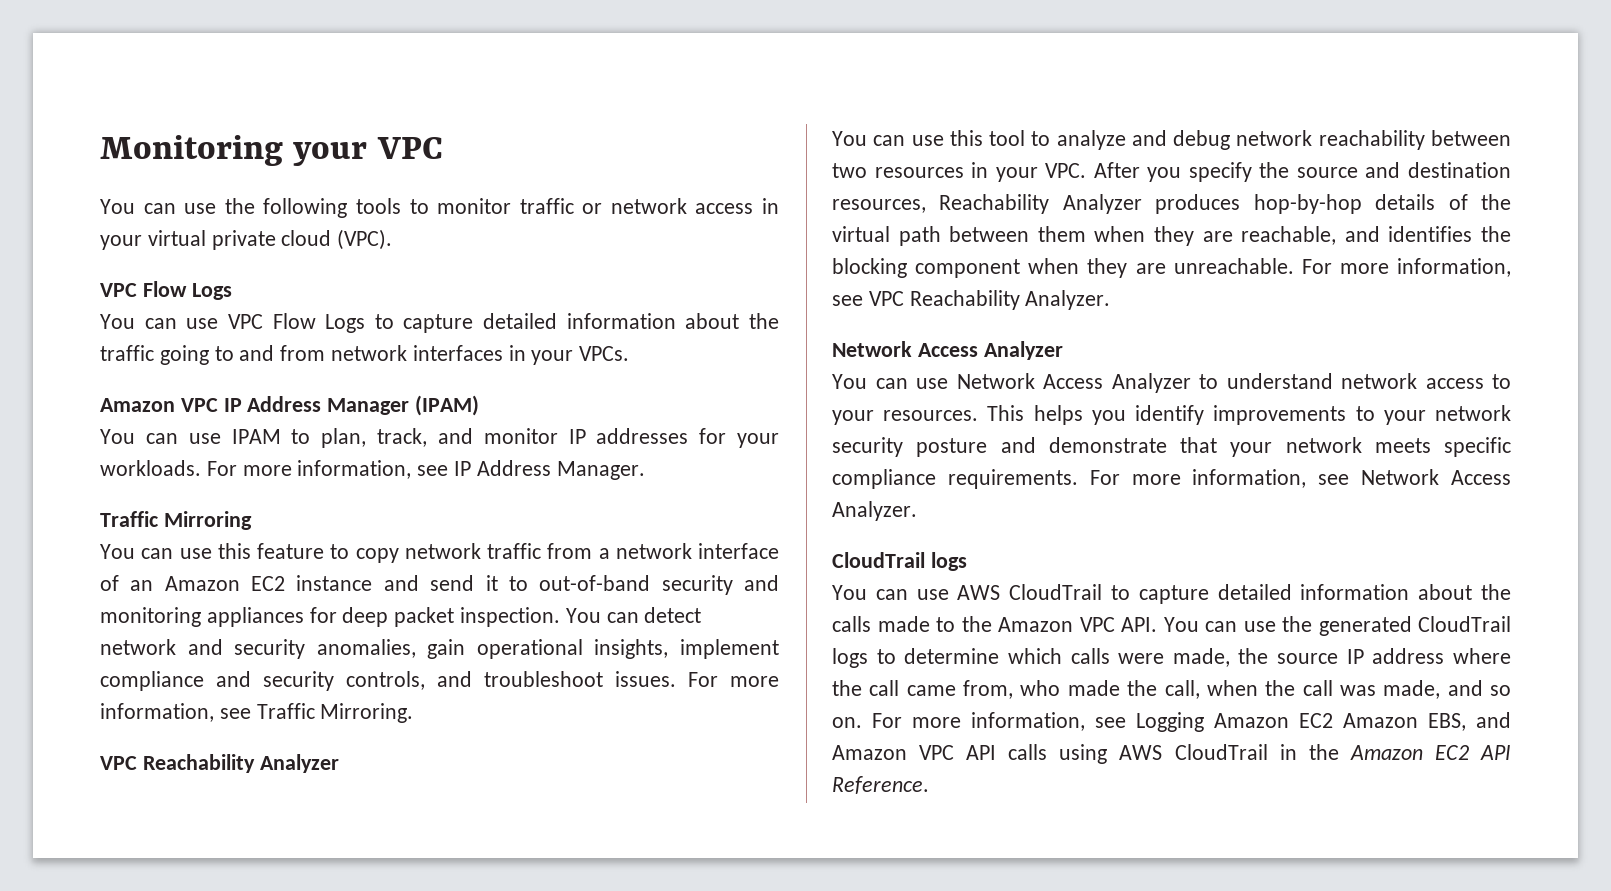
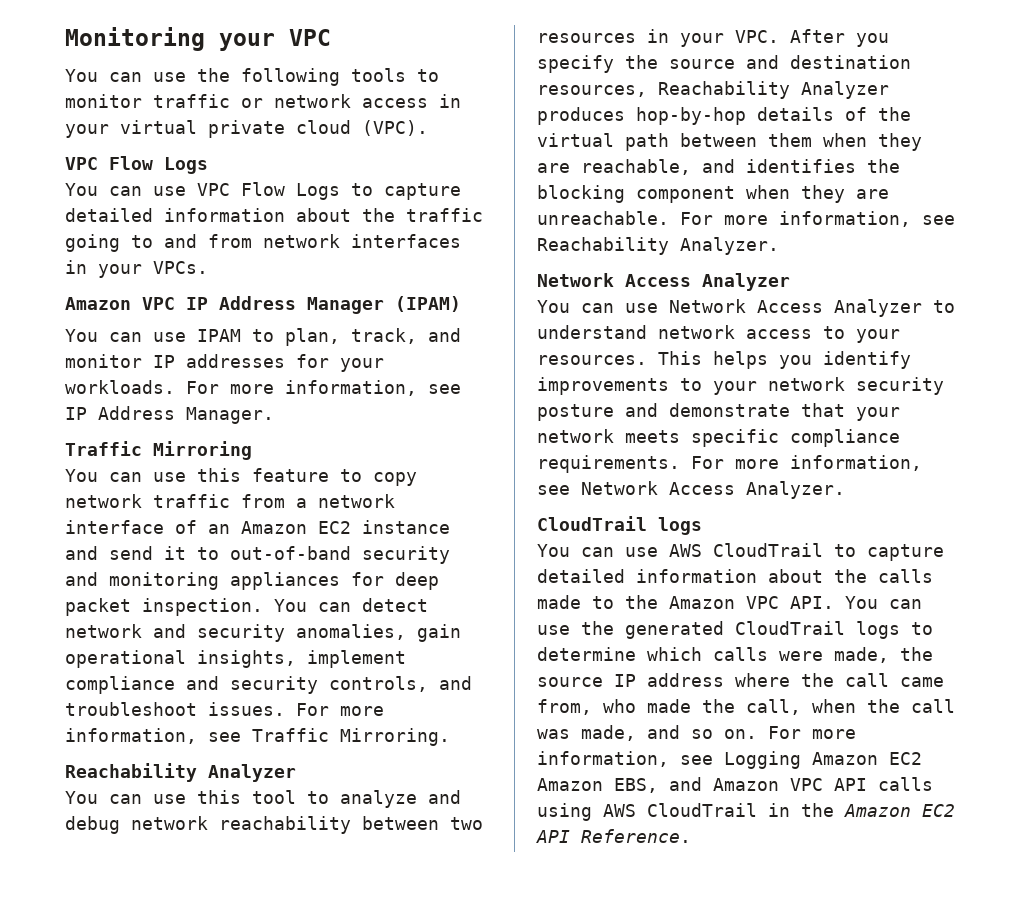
  For more information, see Traffic Mirroring.
- VPC Reachability Analyzer
+ Reachability Analyzer
- For more information, see VPC Reachability Analyzer.
+ For more information, see Reachability Analyzer.

